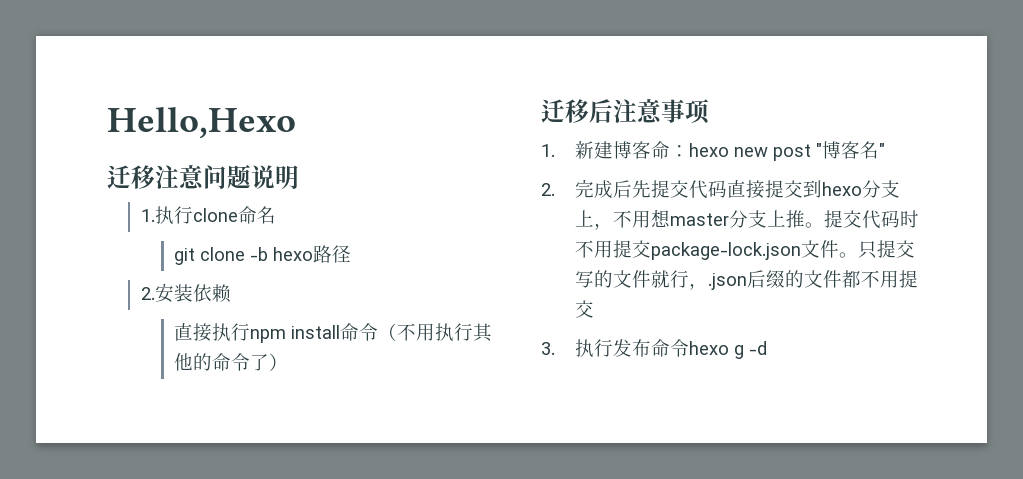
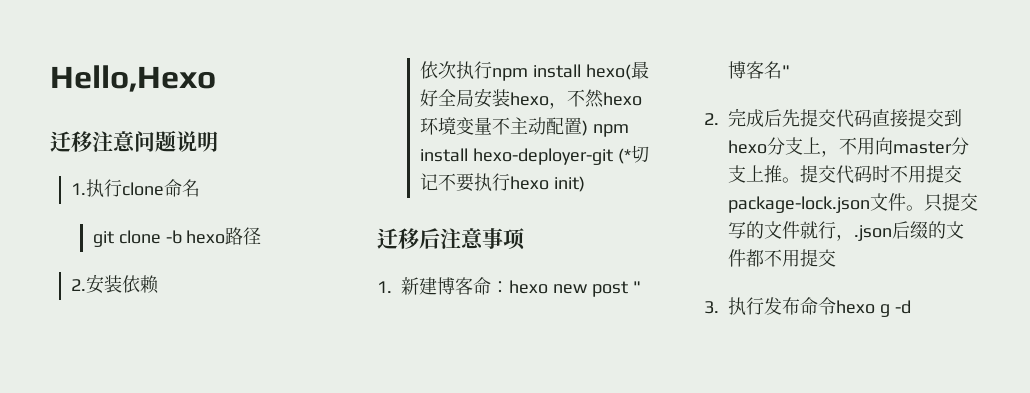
- 直接执行npm install命令（不用执行其他的命令了）
+ 依次执行npm install hexo(最好全局安装hexo，不然hexo环境变量不主动配置) npm install hexo-deployer-git (*切记不要执行hexo init)
- 2.完成后先提交代码直接提交到hexo分支上，不用想master分支上推。
+ 2.完成后先提交代码直接提交到hexo分支上，不用向master分支上推。

